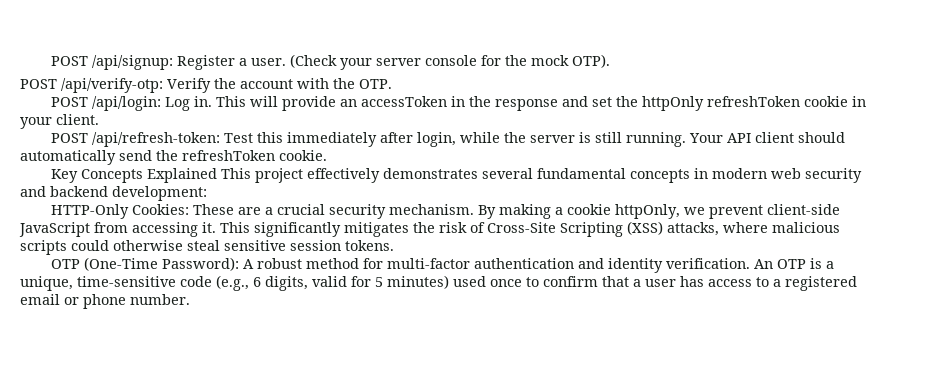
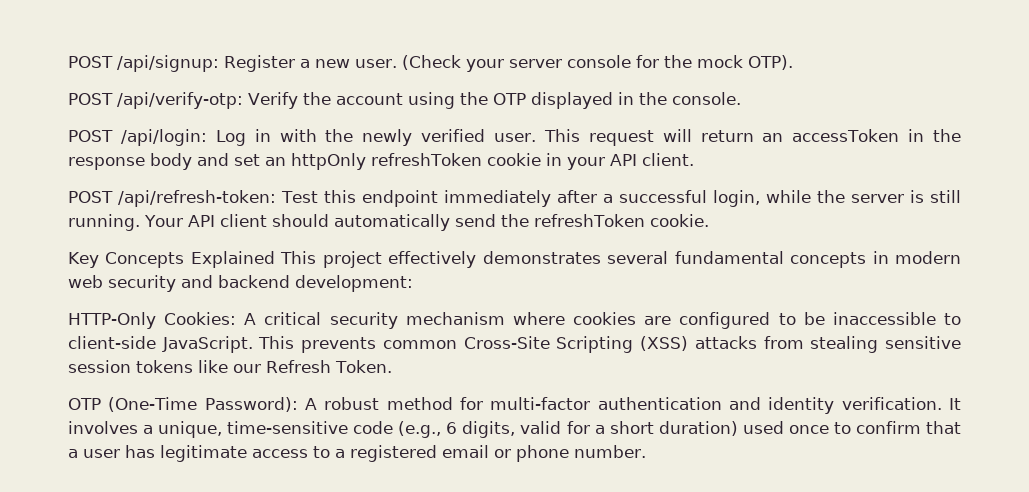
- POST /api/signup: Register a user.
+ POST /api/signup: Register a new user.
- POST /api/verify-otp: Verify the account with the OTP.
- POST /api/login: Log in. This will provide an accessToken in the response and set the httpOnly refreshToken cookie in your client.
+ POST /api/verify-otp: Verify the account using the OTP displayed in the console.
+ POST /api/login: Log in with the newly verified user. This request will return an accessToken in the response body and set an httpOnly refreshToken cookie in your API client.
- POST /api/refresh-token: Test this immediately after login, while the server is still running.
+ POST /api/refresh-token: Test this endpoint immediately after a successful login, while the server is still running.
- HTTP-Only Cookies: These are a crucial security mechanism. By making a cookie httpOnly, we prevent client-side JavaScript from accessing it. This significantly mitigates the risk of Cross-Site Scripting (XSS) attacks, where malicious scripts could otherwise steal sensitive session tokens.
+ HTTP-Only Cookies: A critical security mechanism where cookies are configured to be inaccessible to client-side JavaScript. This prevents common Cross-Site Scripting (XSS) attacks from stealing sensitive session tokens like our Refresh Token.
- An OTP is a unique, time-sensitive code (e.g., 6 digits, valid for 5 minutes) used once to confirm that a user has access to a registered email or phone number.
+ It involves a unique, time-sensitive code (e.g., 6 digits, valid for a short duration) used once to confirm that a user has legitimate access to a registered email or phone number.

